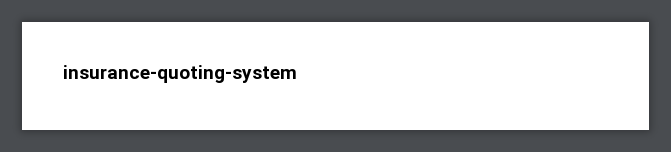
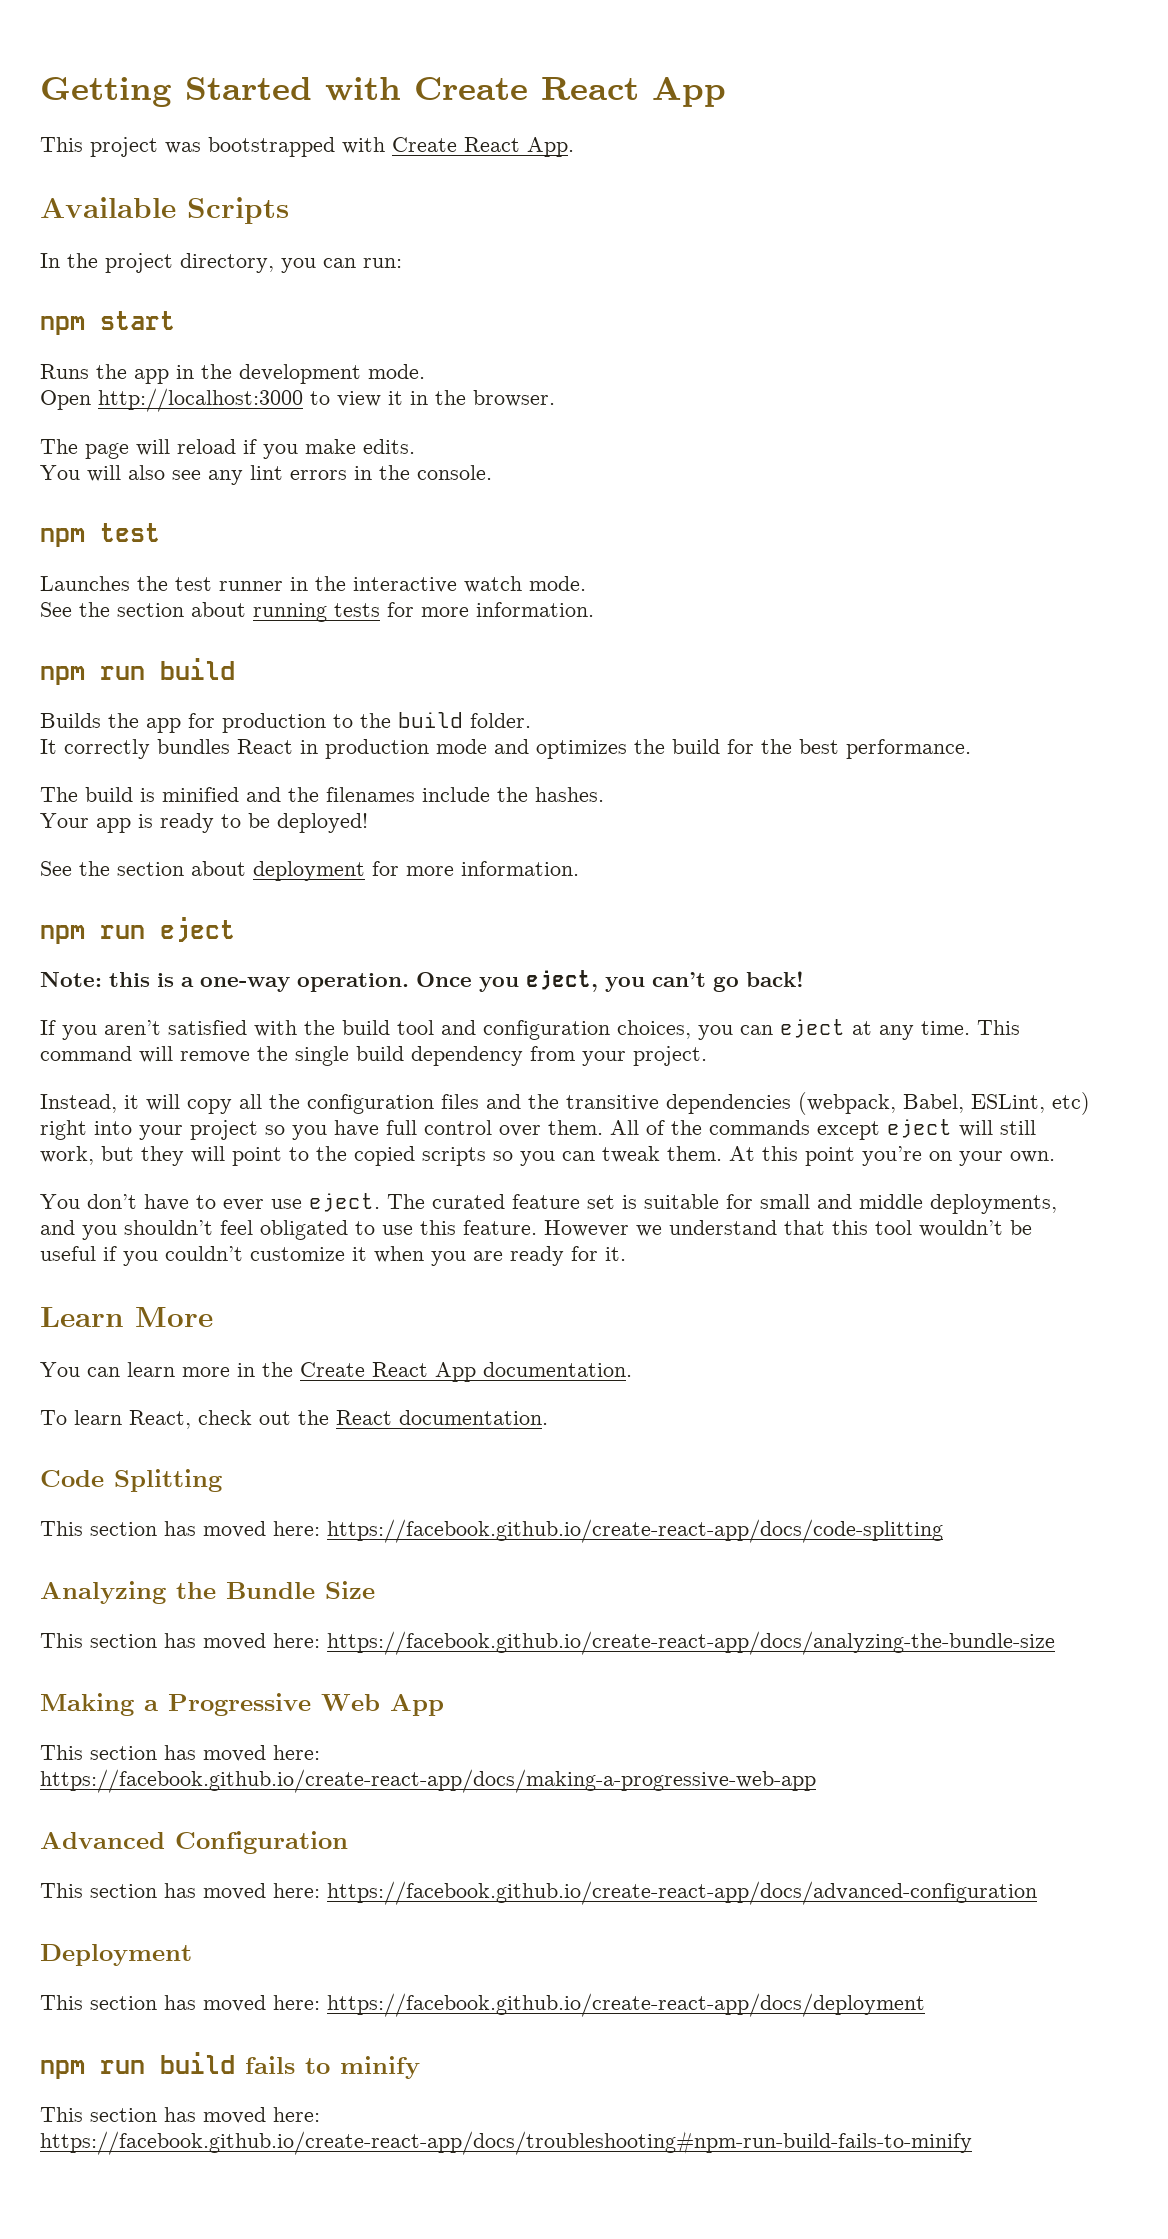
- insurance-quoting-system
+ Getting Started with Create React App
+ This project was bootstrapped with Create React App.
+ Available Scripts
+ In the project directory, you can run:
+ npm start
+ Runs the app in the development mode.
+ Open http://localhost:3000 to view it in the browser.
+ The page will reload if you make edits.
+ You will also see any lint errors in the console.
+ npm test
+ Launches the test runner in the interactive watch mode.
+ See the section about running tests for more information.
+ npm run build
+ Builds the app for production to the build folder.
+ It correctly bundles React in production mode and optimizes the build for the best performance.
+ The build is minified and the filenames include the hashes.
+ Your app is ready to be deployed!
+ See the section about deployment for more information.
+ npm run eject
+ Note: this is a one-way operation. Once you eject, you can’t go back!
+ If you aren’t satisfied with the build tool and configuration choices, you can eject at any time. This command will remove the single build dependency from your project.
+ Instead, it will copy all the configuration files and the transitive dependencies (webpack, Babel, ESLint, etc) right into your project so you have full control over them. All of the commands except eject will still work, but they will point to the copied scripts so you can tweak them. At this point you’re on your own.
+ You don’t have to ever use eject. The curated feature set is suitable for small and middle deployments, and you shouldn’t feel obligated to use this feature. However we understand that this tool wouldn’t be useful if you couldn’t customize it when you are ready for it.
+ Learn More
+ You can learn more in the Create React App documentation.
+ To learn React, check out the React documentation.
+ Code Splitting
+ This section has moved here: https://facebook.github.io/create-react-app/docs/code-splitting
+ Analyzing the Bundle Size
+ This section has moved here: https://facebook.github.io/create-react-app/docs/analyzing-the-bundle-size
+ Making a Progressive Web App
+ This section has moved here: https://facebook.github.io/create-react-app/docs/making-a-progressive-web-app
+ Advanced Configuration
+ This section has moved here: https://facebook.github.io/create-react-app/docs/advanced-configuration
+ Deployment
+ This section has moved here: https://facebook.github.io/create-react-app/docs/deployment
+ npm run build fails to minify
+ This section has moved here: https://facebook.github.io/create-react-app/docs/troubleshooting#npm-run-build-fails-to-minify

